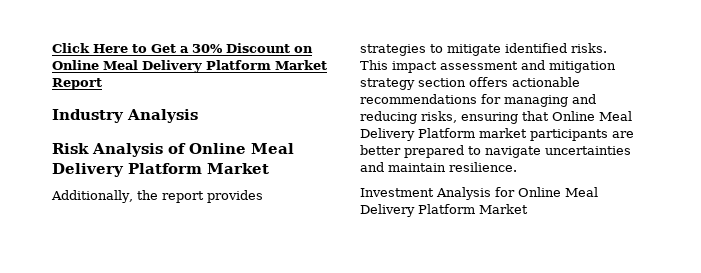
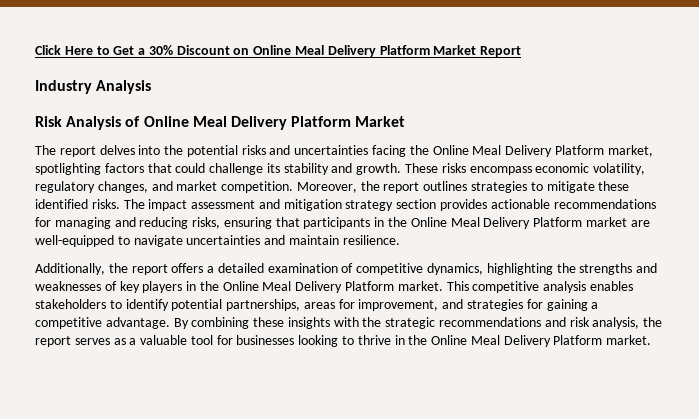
- Additionally, the report provides strategies to mitigate identified risks.
+ The report delves into the potential risks and uncertainties facing the Online Meal Delivery Platform market, spotlighting factors that could challenge its stability and growth. These risks encompass economic volatility, regulatory changes, and market competition. Moreover, the report outlines strategies to mitigate these identified risks.
- This impact assessment and mitigation strategy section offers actionable recommendations for managing and reducing risks, ensuring that Online Meal Delivery Platform market participants are better prepared to navigate uncertainties and maintain resilience.
+ The impact assessment and mitigation strategy section provides actionable recommendations for managing and reducing risks, ensuring that participants in the Online Meal Delivery Platform market are well-equipped to navigate uncertainties and maintain resilience.
- Investment Analysis for Online Meal Delivery Platform Market
+ Additionally, the report offers a detailed examination of competitive dynamics, highlighting the strengths and weaknesses of key players in the Online Meal Delivery Platform market. This competitive analysis enables stakeholders to identify potential partnerships, areas for improvement, and strategies for gaining a competitive advantage. By combining these insights with the strategic recommendations and risk analysis, the report serves as a valuable tool for businesses looking to thrive in the Online Meal Delivery Platform market.

